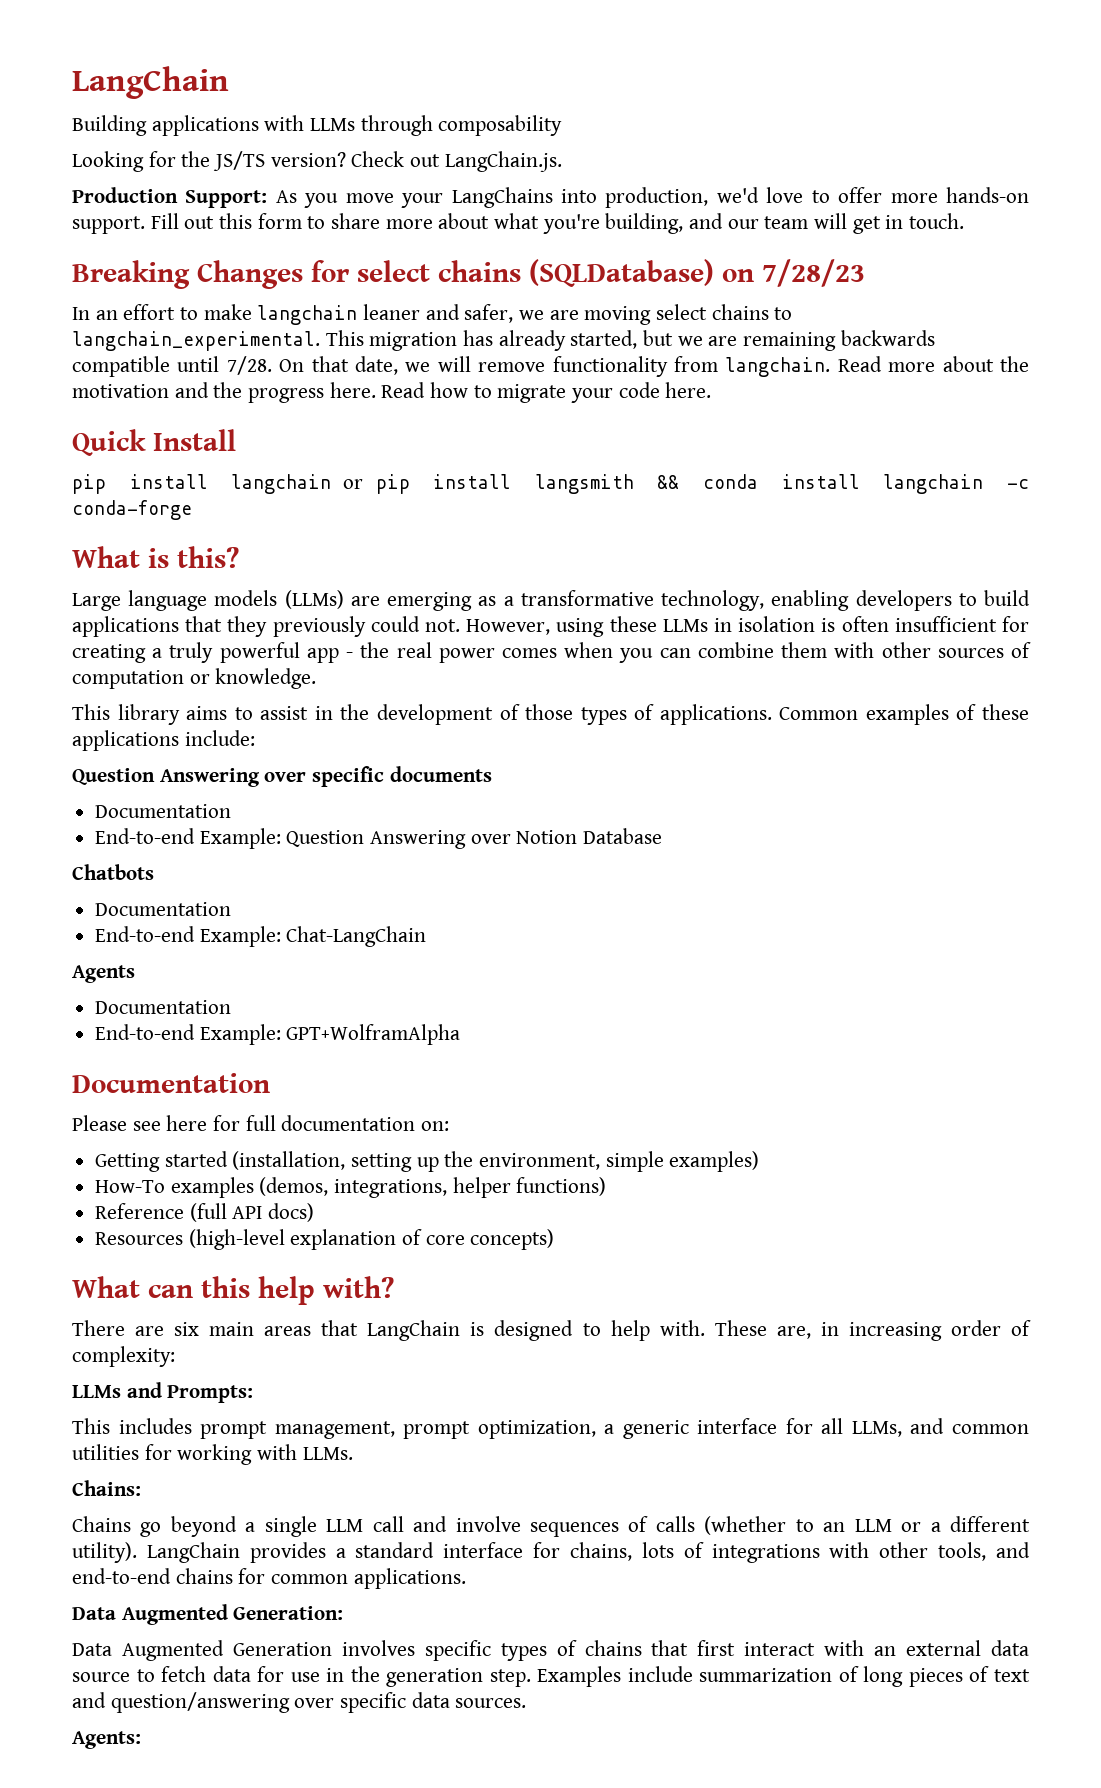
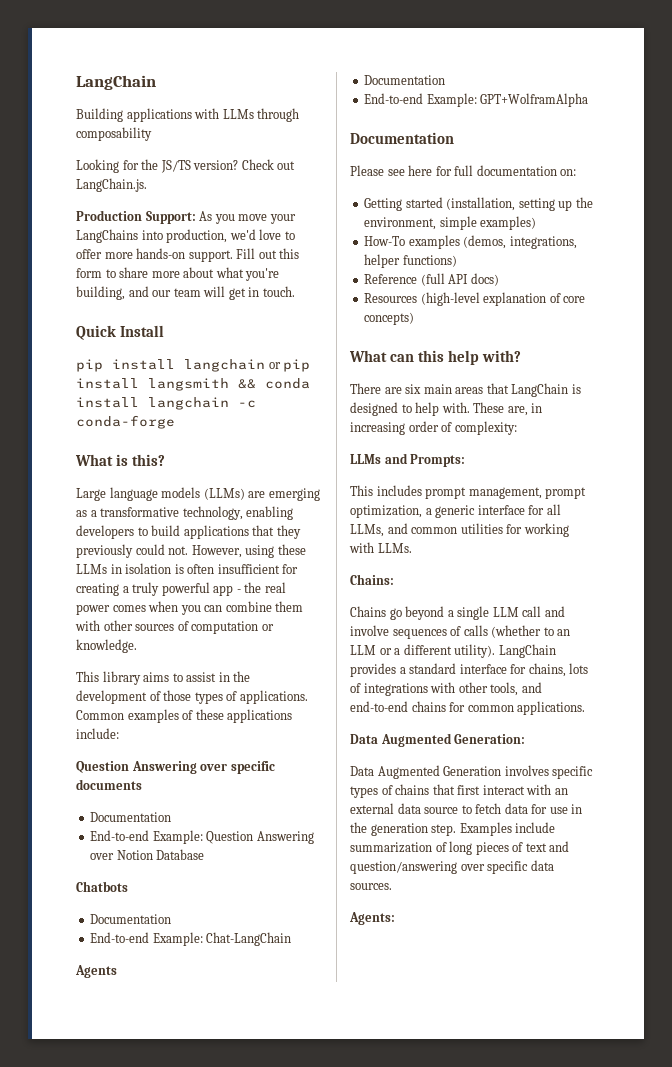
- Breaking Changes for select chains (SQLDatabase) on 7/28/23
- In an effort to make langchain leaner and safer, we are moving select chains to langchain_experimental. This migration has already started, but we are remaining backwards compatible until 7/28. On that date, we will remove functionality from langchain. Read more about the motivation and the progress here. Read how to migrate your code here.

